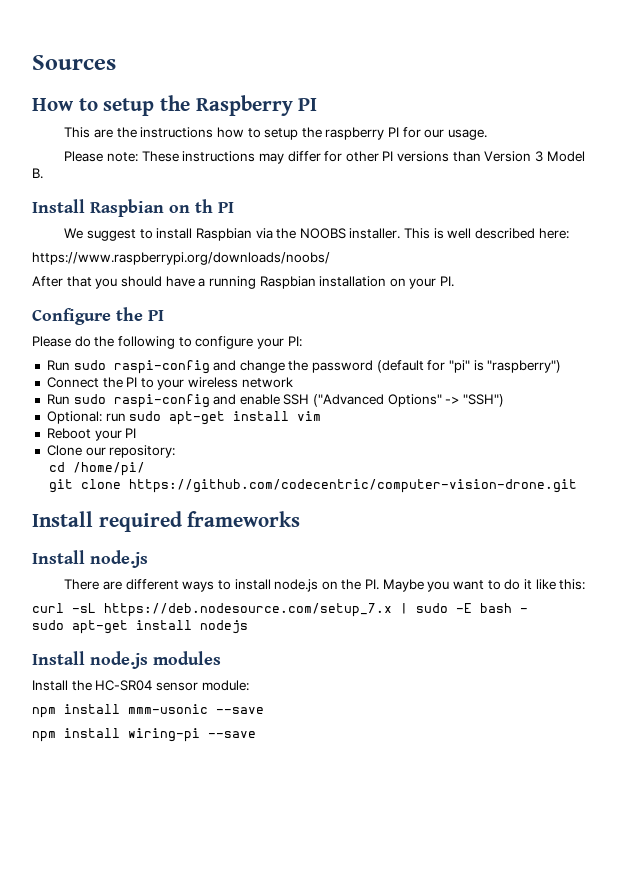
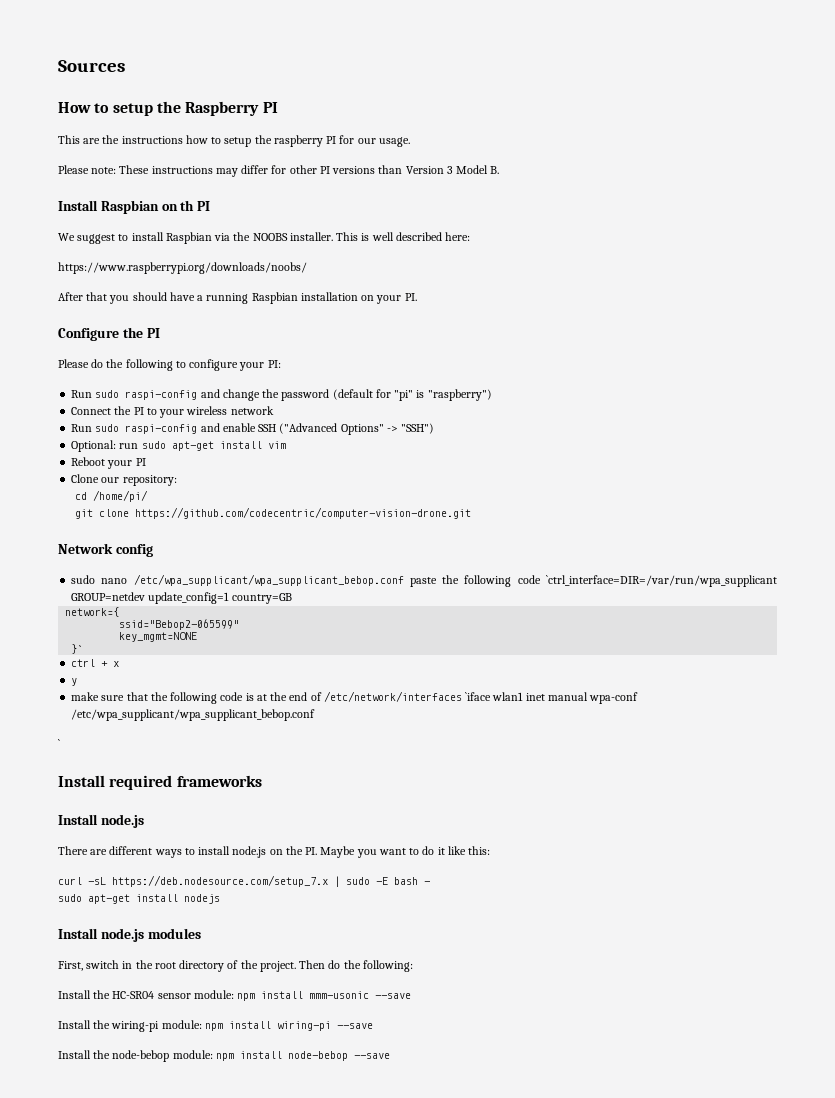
+ Network config
+ sudo nano /etc/wpa_supplicant/wpa_supplicant_bebop.conf paste the following code `ctrl_interface=DIR=/var/run/wpa_supplicant GROUP=netdev update_config=1 country=GB
+ network={
+ ssid="Bebop2-065599"
+ key_mgmt=NONE
+ }`
+ ctrl + x
+ y
+ make sure that the following code is at the end of /etc/network/interfaces `iface wlan1 inet manual wpa-conf /etc/wpa_supplicant/wpa_supplicant_bebop.conf
+ `
+ First, switch in the root directory of the project. Then do the following:
- Install the HC-SR04 sensor module:
- npm install mmm-usonic --save
+ Install the HC-SR04 sensor module: npm install mmm-usonic --save
- npm install wiring-pi --save
+ Install the wiring-pi module: npm install wiring-pi --save
+ Install the node-bebop module: npm install node-bebop --save

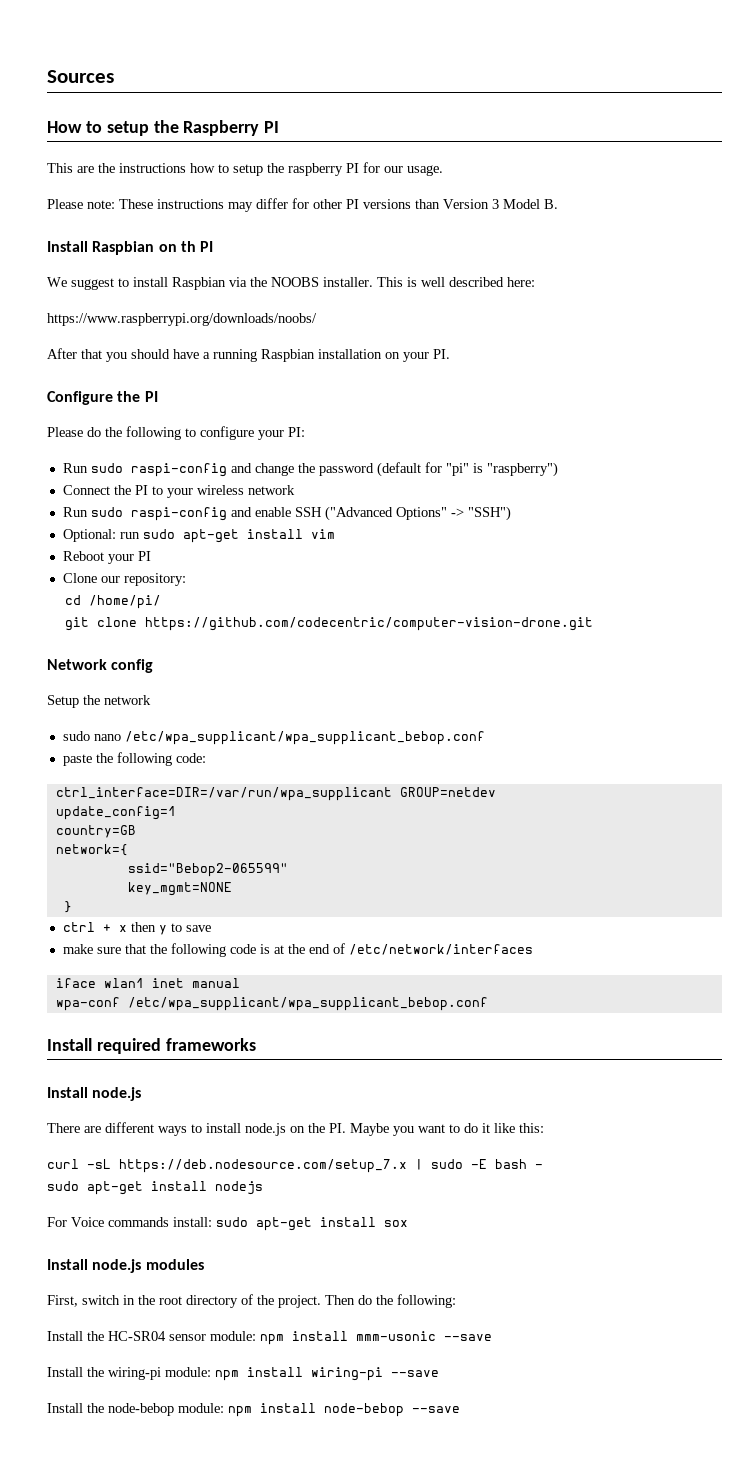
+ Setup the network
- sudo nano /etc/wpa_supplicant/wpa_supplicant_bebop.conf paste the following code `ctrl_interface=DIR=/var/run/wpa_supplicant GROUP=netdev update_config=1 country=GB
+ sudo nano /etc/wpa_supplicant/wpa_supplicant_bebop.conf
+ paste the following code:
+ ctrl_interface=DIR=/var/run/wpa_supplicant GROUP=netdev
+ update_config=1
+ country=GB
- }`
+ }
- ctrl + x
- y
+ ctrl + x then y to save
- make sure that the following code is at the end of /etc/network/interfaces `iface wlan1 inet manual wpa-conf /etc/wpa_supplicant/wpa_supplicant_bebop.conf
+ make sure that the following code is at the end of /etc/network/interfaces
+ iface wlan1 inet manual
+ wpa-conf /etc/wpa_supplicant/wpa_supplicant_bebop.conf
- `
+ For Voice commands install: sudo apt-get install sox

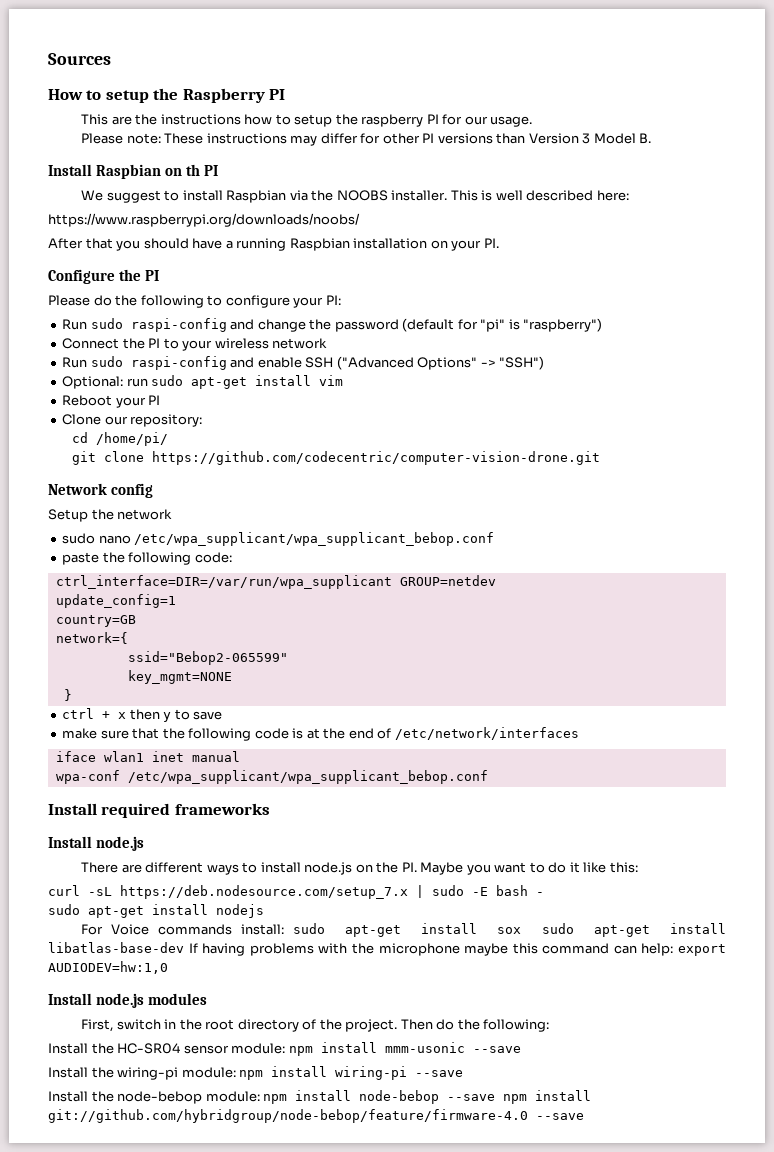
- For Voice commands install: sudo apt-get install sox
+ For Voice commands install: sudo apt-get install sox sudo apt-get install libatlas-base-dev If having problems with the microphone maybe this command can help: export AUDIODEV=hw:1,0
- Install the node-bebop module: npm install node-bebop --save
+ Install the node-bebop module: npm install node-bebop --save npm install git://github.com/hybridgroup/node-bebop/feature/firmware-4.0 --save

